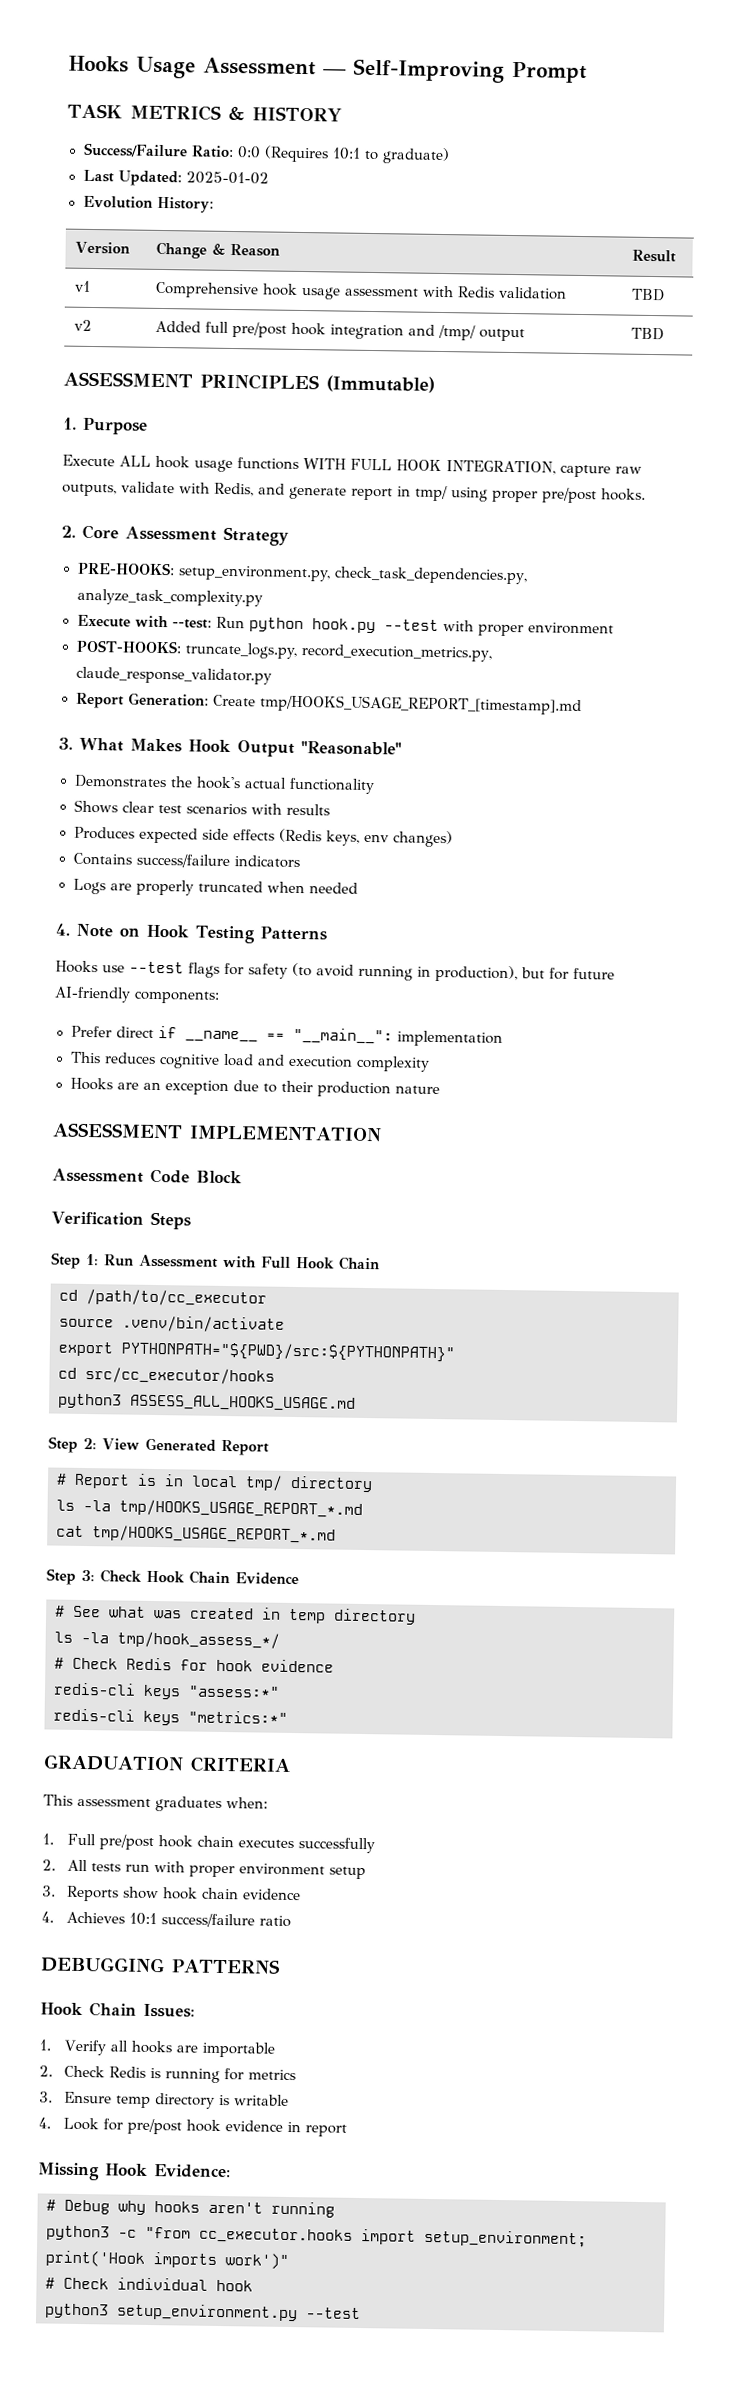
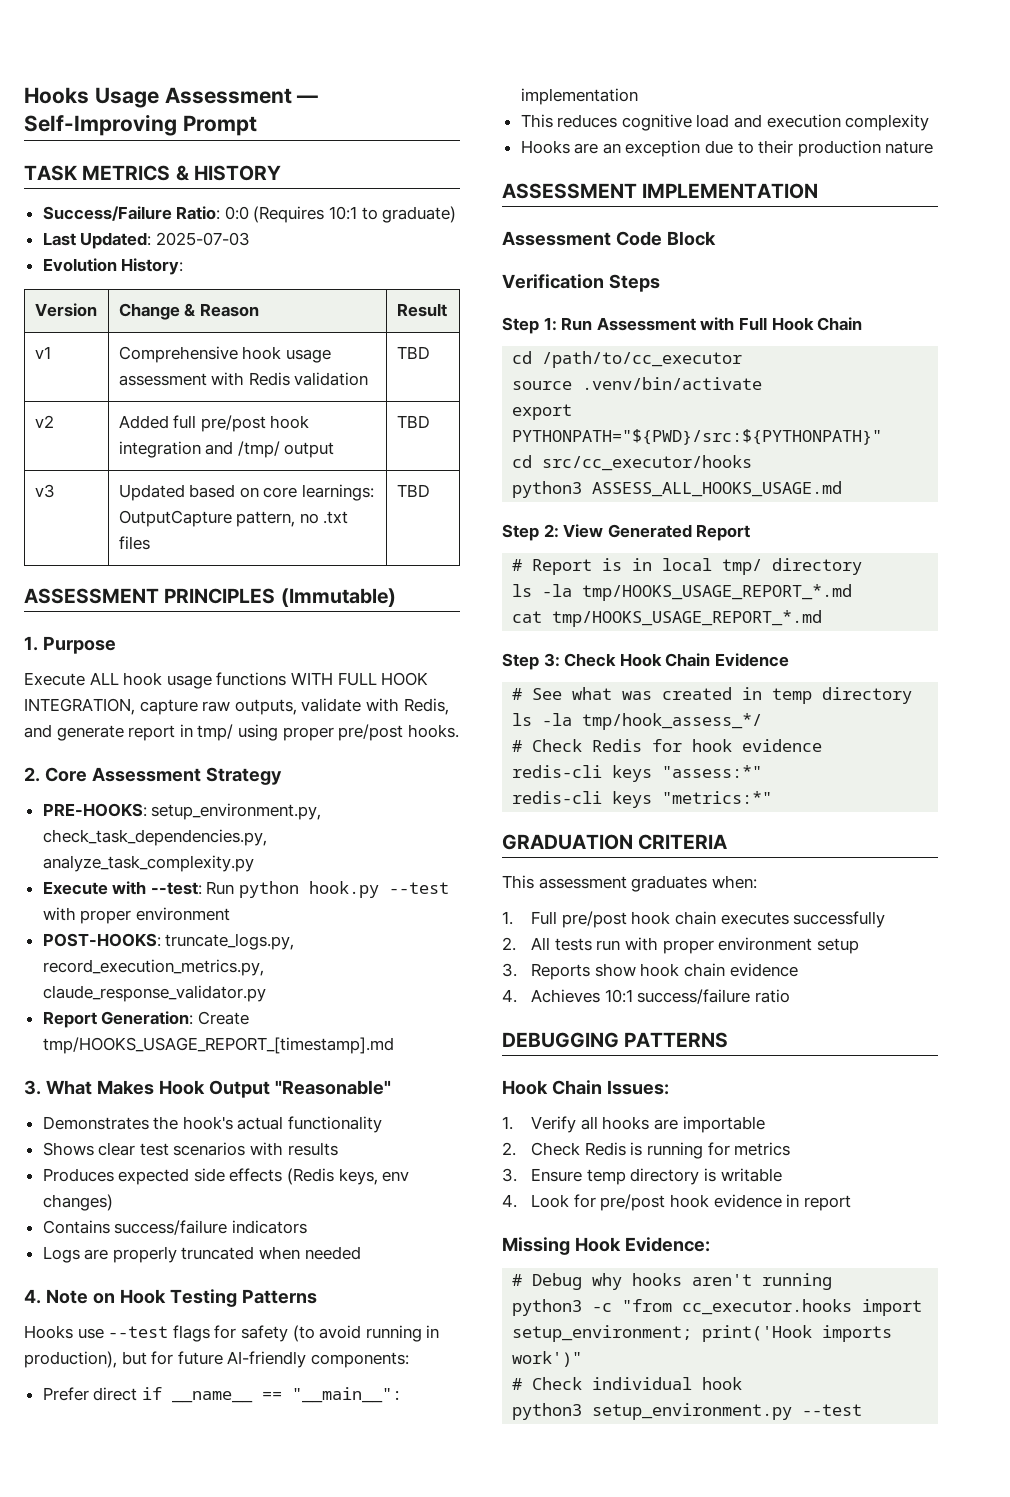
- Last Updated: 2025-01-02
+ Last Updated: 2025-07-03
+ v3 | Updated based on core learnings: OutputCapture pattern, no .txt files | TBD

